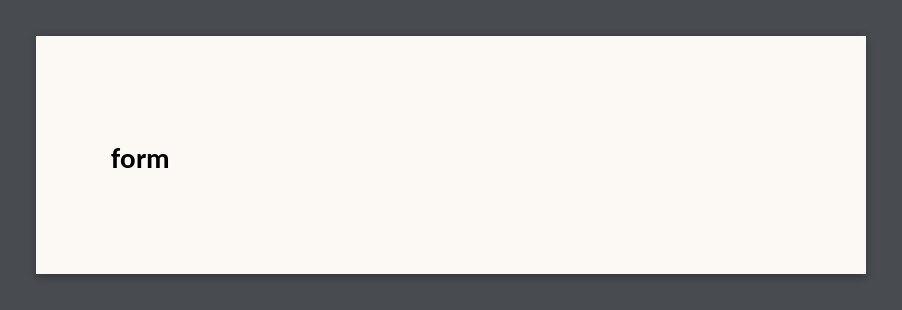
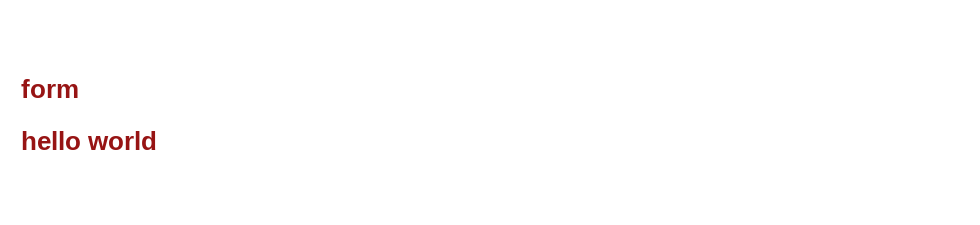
+ hello world

